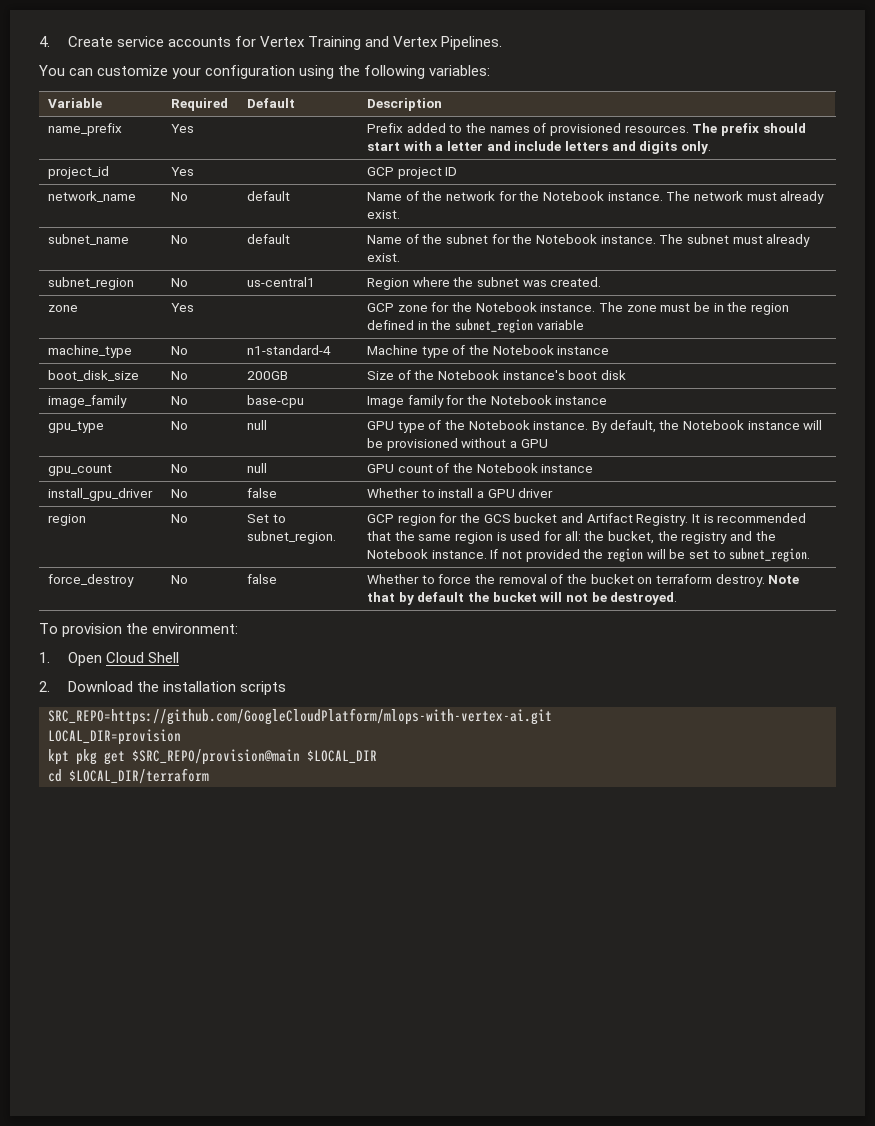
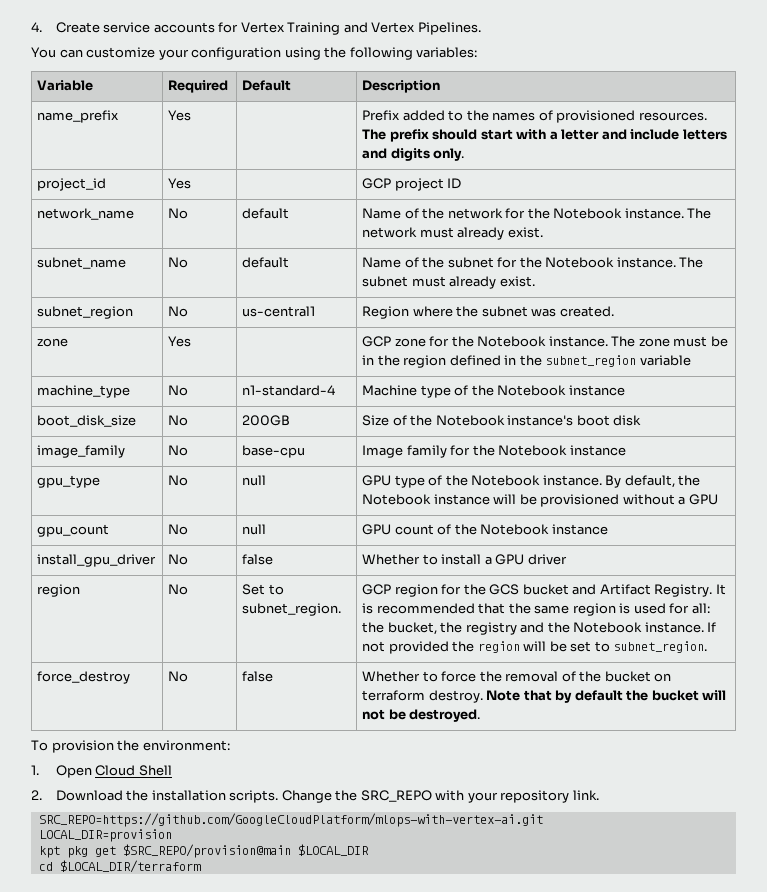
- 2. Download the installation scripts
+ 2. Download the installation scripts. Change the SRC_REPO with your repository link.

